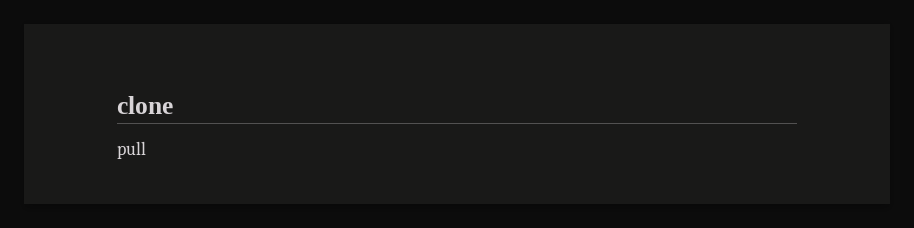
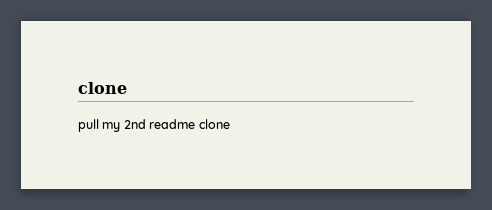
- pull
+ pull my 2nd readme clone

